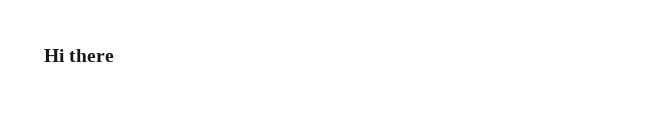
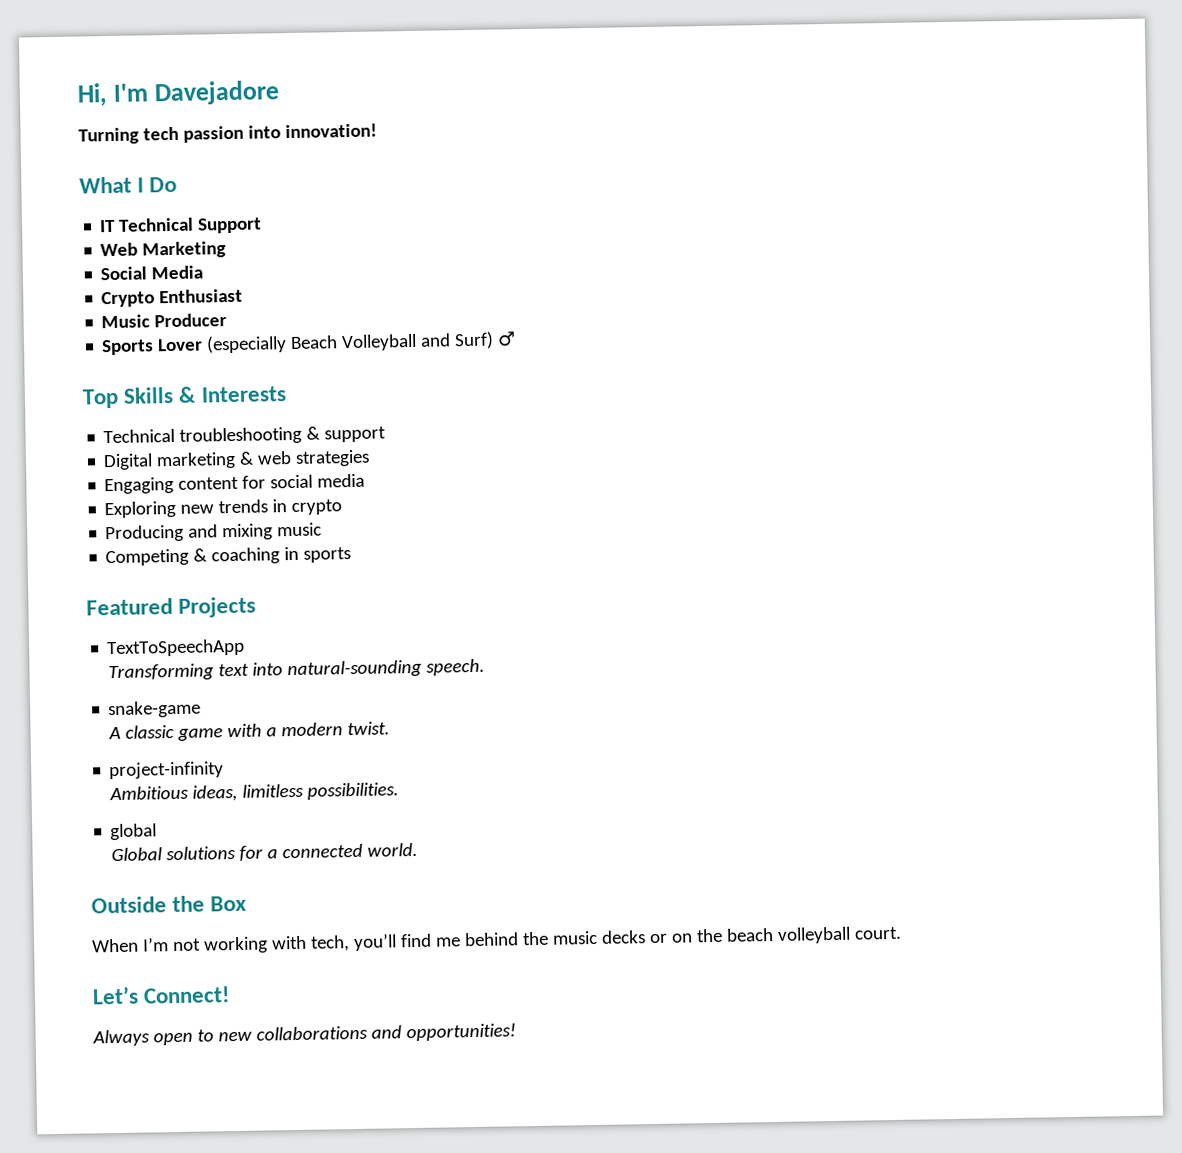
- Hi there
+ Hi, I'm Davejadore
+ Turning tech passion into innovation!
+ What I Do
+ IT Technical Support
+ Web Marketing
+ Social Media
+ Crypto Enthusiast
+ Music Producer
+ Sports Lover (especially Beach Volleyball and Surf) ♂
+ Top Skills & Interests
+ Technical troubleshooting & support
+ Digital marketing & web strategies
+ Engaging content for social media
+ Exploring new trends in crypto
+ Producing and mixing music
+ Competing & coaching in sports
+ Featured Projects
+ TextToSpeechApp
+ Transforming text into natural-sounding speech.
+ snake-game
+ A classic game with a modern twist.
+ project-infinity
+ Ambitious ideas, limitless possibilities.
+ global
+ Global solutions for a connected world.
+ Outside the Box
+ When I’m not working with tech, you’ll find me behind the music decks or on the beach volleyball court.
+ Let’s Connect!
+ Always open to new collaborations and opportunities!

